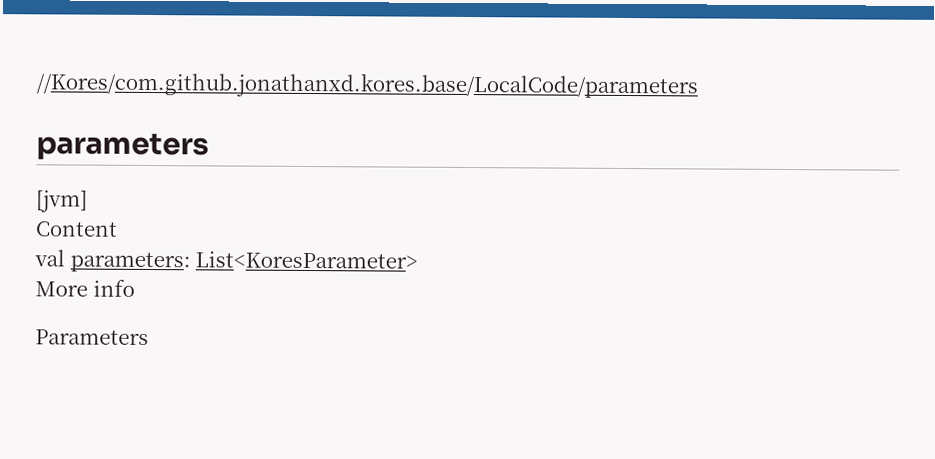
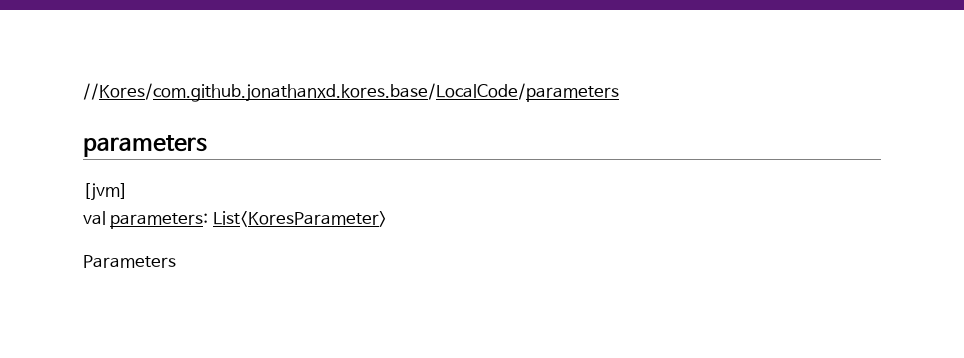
- Content
- More info

